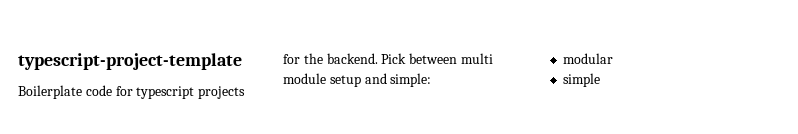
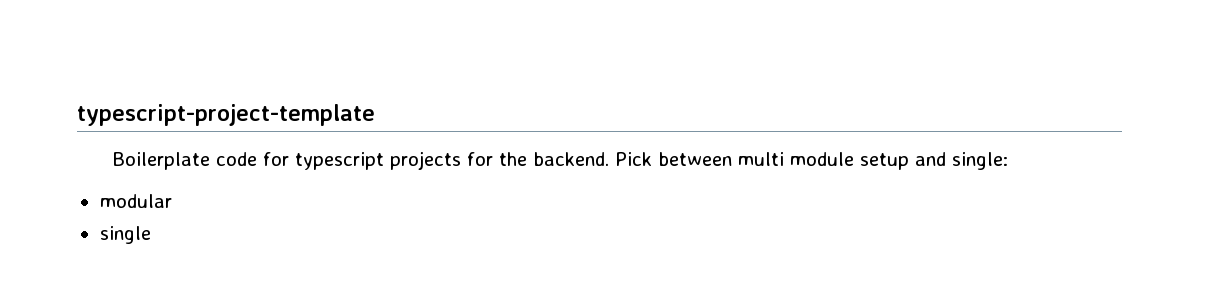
- Pick between multi module setup and simple:
+ Pick between multi module setup and single:
- simple
+ single

